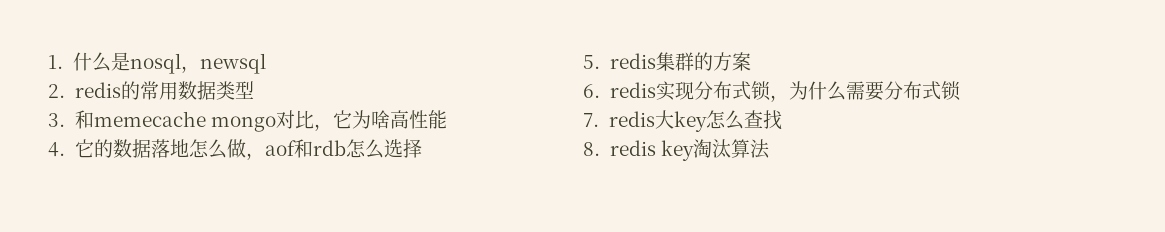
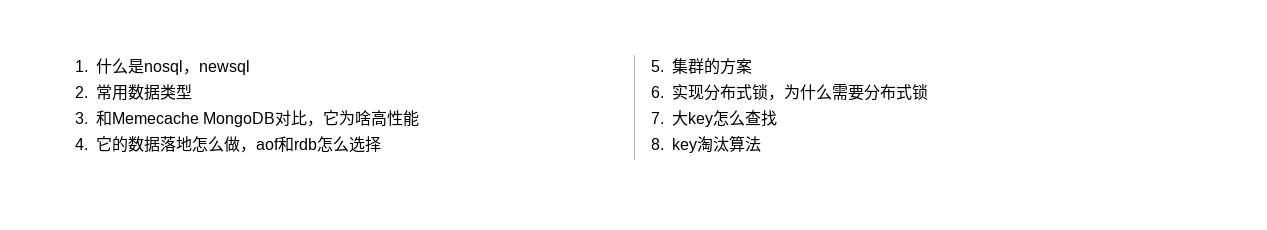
- 2. redis的常用数据类型
+ 2.常用数据类型
- 3.和memecache mongo对比，它为啥高性能
+ 3.和Memecache MongoDB对比，它为啥高性能
- 5. redis集群的方案
+ 5.集群的方案
- 6. redis实现分布式锁，为什么需要分布式锁
+ 6.实现分布式锁，为什么需要分布式锁
- 7. redis大key怎么查找
+ 7.大key怎么查找
- 8. redis key淘汰算法
+ 8. key淘汰算法

